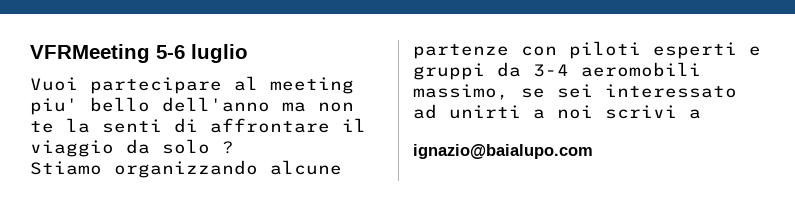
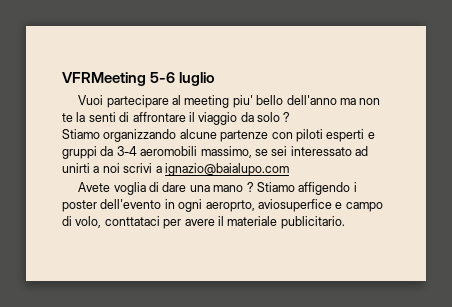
- Stiamo organizzando alcune partenze con piloti esperti e gruppi da 3-4 aeromobili massimo, se sei interessato ad unirti a noi scrivi a
- ignazio@baialupo.com
+ Stiamo organizzando alcune partenze con piloti esperti e gruppi da 3-4 aeromobili massimo, se sei interessato ad unirti a noi scrivi a ignazio@baialupo.com
+ Avete voglia di dare una mano ? Stiamo affigendo i poster dell'evento in ogni aeroprto, aviosuperfice e campo di volo, conttataci per avere il materiale publicitario.

